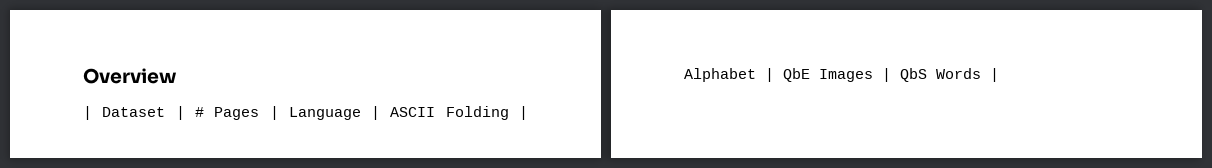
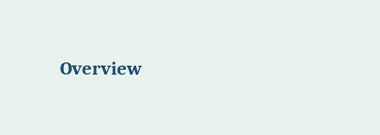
- | Dataset | # Pages | Language | ASCII Folding | Alphabet | QbE Images | QbS Words |

